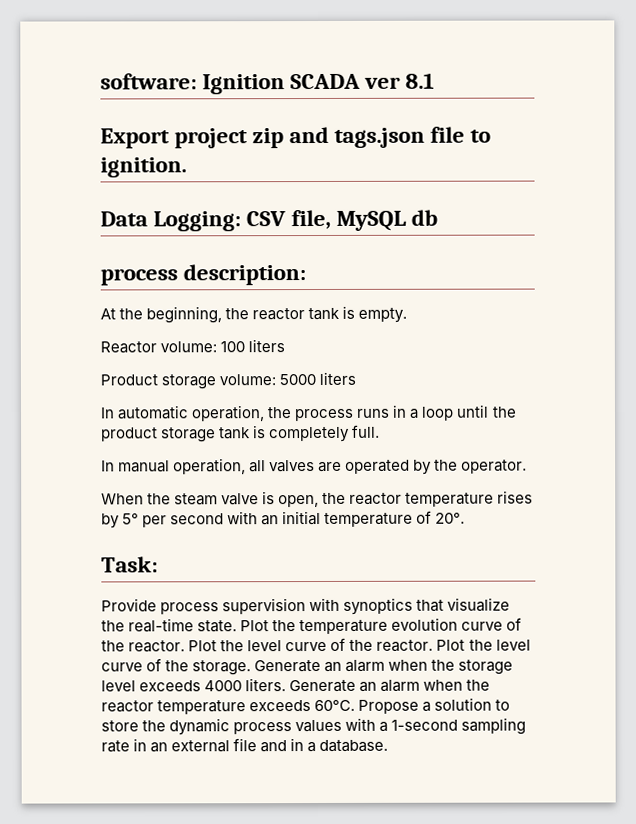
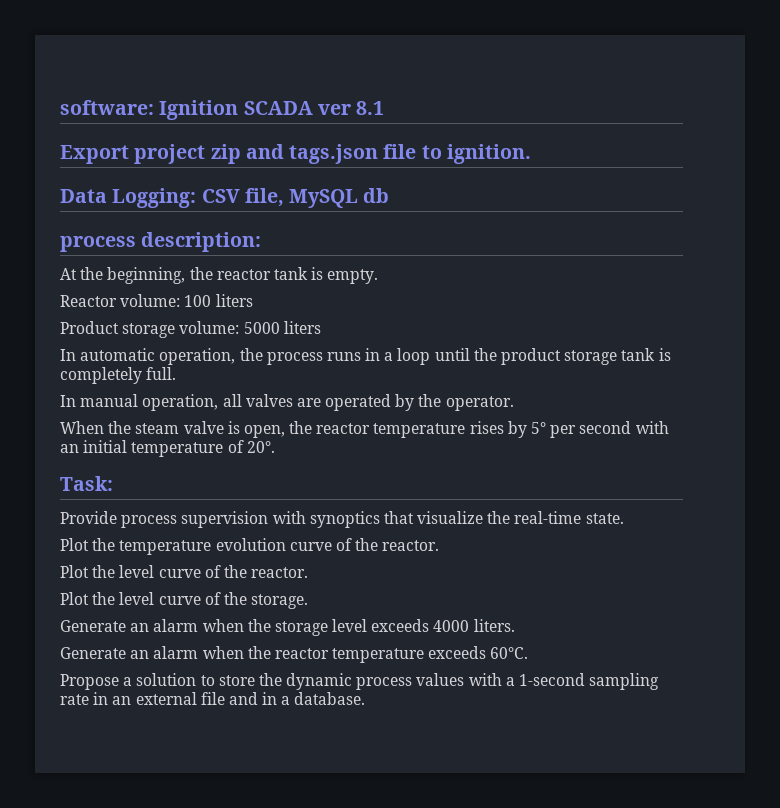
- Provide process supervision with synoptics that visualize the real-time state. Plot the temperature evolution curve of the reactor. Plot the level curve of the reactor. Plot the level curve of the storage. Generate an alarm when the storage level exceeds 4000 liters. Generate an alarm when the reactor temperature exceeds 60°C. Propose a solution to store the dynamic process values with a 1-second sampling rate in an external file and in a database.
+ Provide process supervision with synoptics that visualize the real-time state.
+ Plot the temperature evolution curve of the reactor.
+ Plot the level curve of the reactor.
+ Plot the level curve of the storage.
+ Generate an alarm when the storage level exceeds 4000 liters.
+ Generate an alarm when the reactor temperature exceeds 60°C.
+ Propose a solution to store the dynamic process values with a 1-second sampling rate in an external file and in a database.

